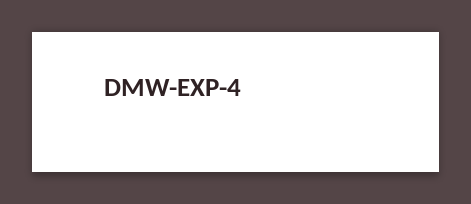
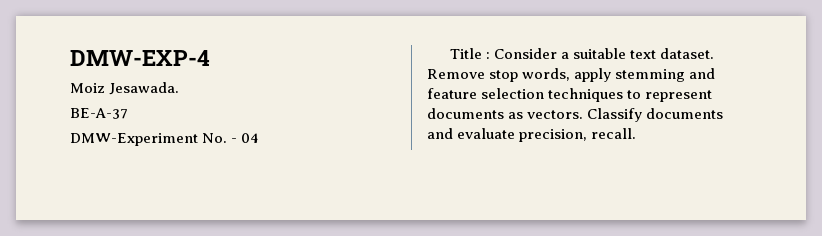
+ Moiz Jesawada.
+ BE-A-37
+ DMW-Experiment No. - 04
+ Title : Consider a suitable text dataset. Remove stop words, apply stemming and feature selection techniques to represent documents as vectors. Classify documents and evaluate precision, recall.

